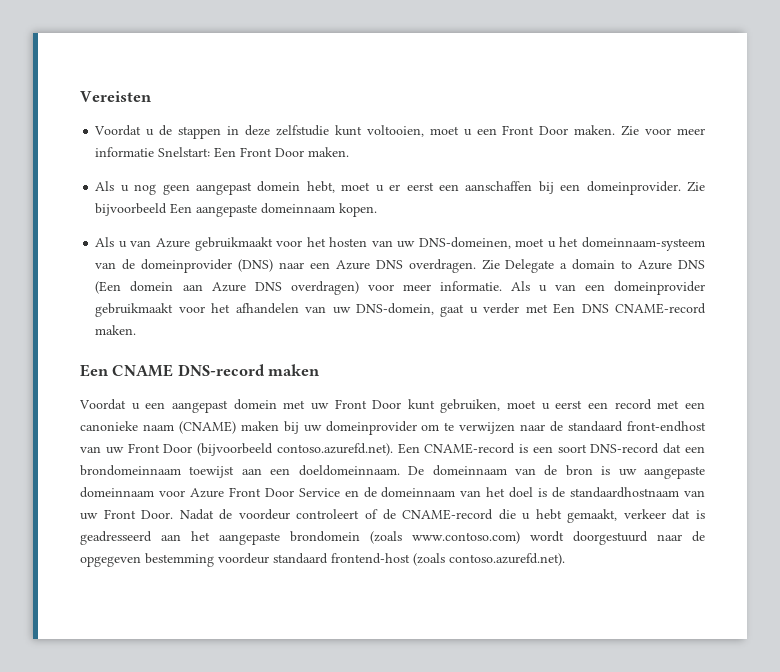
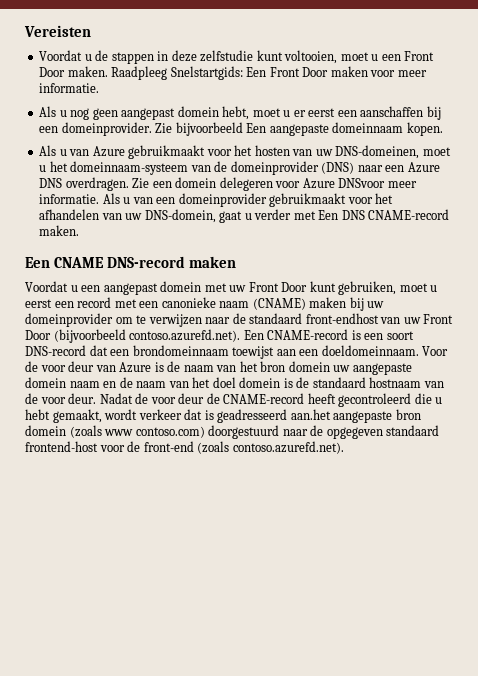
- Zie voor meer informatie Snelstart: Een Front Door maken.
+ Raadpleeg Snelstartgids: Een Front Door maken voor meer informatie.
- Zie Delegate a domain to Azure DNS (Een domein aan Azure DNS overdragen) voor meer informatie.
+ Zie een domein delegeren voor Azure DNSvoor meer informatie.
- De domeinnaam van de bron is uw aangepaste domeinnaam voor Azure Front Door Service en de domeinnaam van het doel is de standaardhostnaam van uw Front Door. Nadat de voordeur controleert of de CNAME-record die u hebt gemaakt, verkeer dat is geadresseerd aan het aangepaste brondomein (zoals www.contoso.com) wordt doorgestuurd naar de opgegeven bestemming voordeur standaard frontend-host (zoals contoso.azurefd.net).
+ Voor de voor deur van Azure is de naam van het bron domein uw aangepaste domein naam en de naam van het doel domein is de standaard hostnaam van de voor deur. Nadat de voor deur de CNAME-record heeft gecontroleerd die u hebt gemaakt, wordt verkeer dat is geadresseerd aan.het aangepaste bron domein (zoals www contoso.com) doorgestuurd naar de opgegeven standaard frontend-host voor de front-end (zoals contoso.azurefd.net).

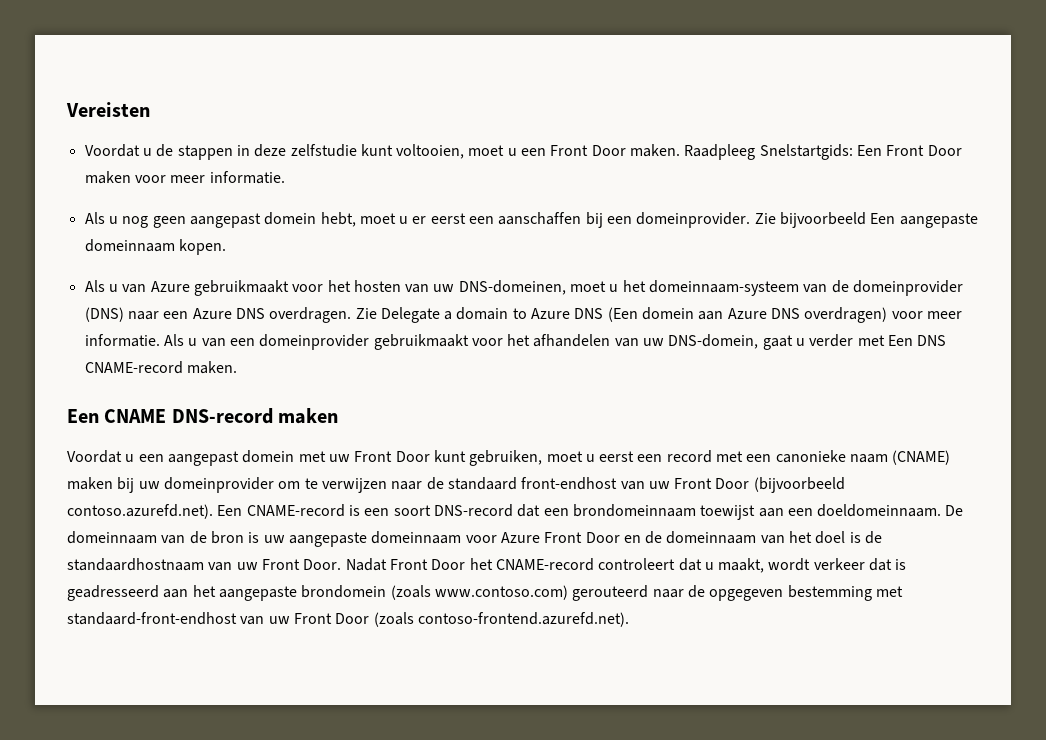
- Zie een domein delegeren voor Azure DNSvoor meer informatie.
+ Zie Delegate a domain to Azure DNS (Een domein aan Azure DNS overdragen) voor meer informatie.
- Voor de voor deur van Azure is de naam van het bron domein uw aangepaste domein naam en de naam van het doel domein is de standaard hostnaam van de voor deur. Nadat de voor deur de CNAME-record heeft gecontroleerd die u hebt gemaakt, wordt verkeer dat is geadresseerd aan.het aangepaste bron domein (zoals www contoso.com) doorgestuurd naar de opgegeven standaard frontend-host voor de front-end (zoals contoso.azurefd.net).
+ De domeinnaam van de bron is uw aangepaste domeinnaam voor Azure Front Door en de domeinnaam van het doel is de standaardhostnaam van uw Front Door. Nadat Front Door het CNAME-record controleert dat u maakt, wordt verkeer dat is geadresseerd aan het aangepaste brondomein (zoals www.contoso.com) gerouteerd naar de opgegeven bestemming met standaard-front-endhost van uw Front Door (zoals contoso-frontend.azurefd.net).

